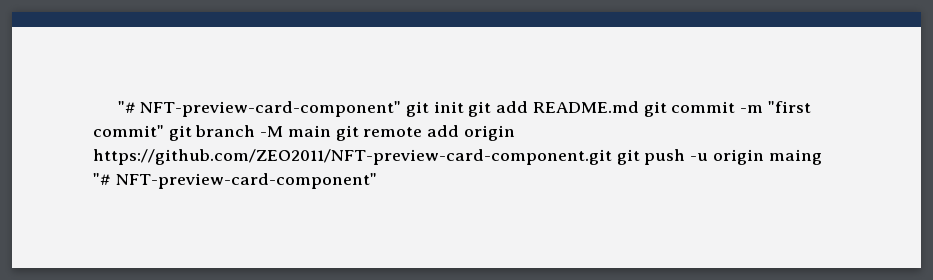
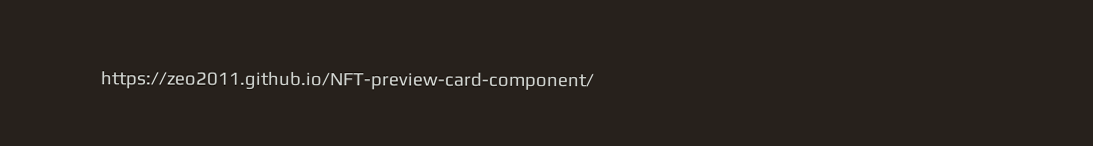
- "# NFT-preview-card-component" git init git add README.md git commit -m "first commit" git branch -M main git remote add origin https://github.com/ZEO2011/NFT-preview-card-component.git git push -u origin maing "# NFT-preview-card-component"
+ https://zeo2011.github.io/NFT-preview-card-component/

